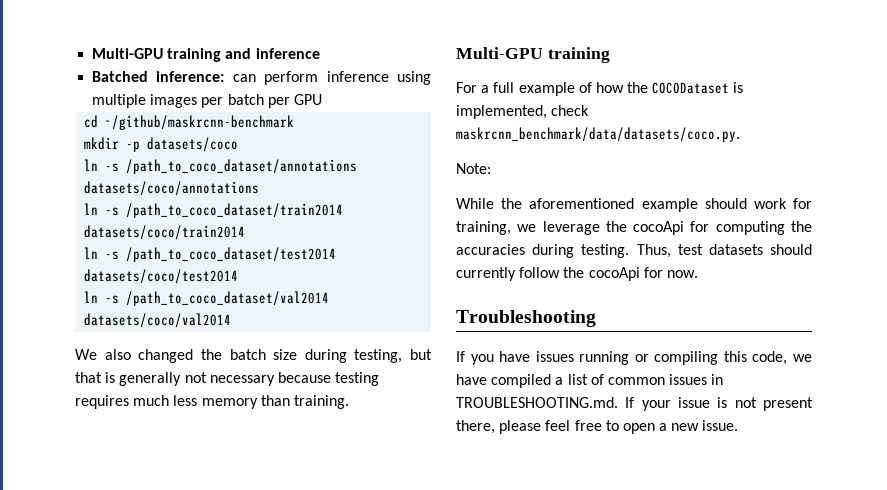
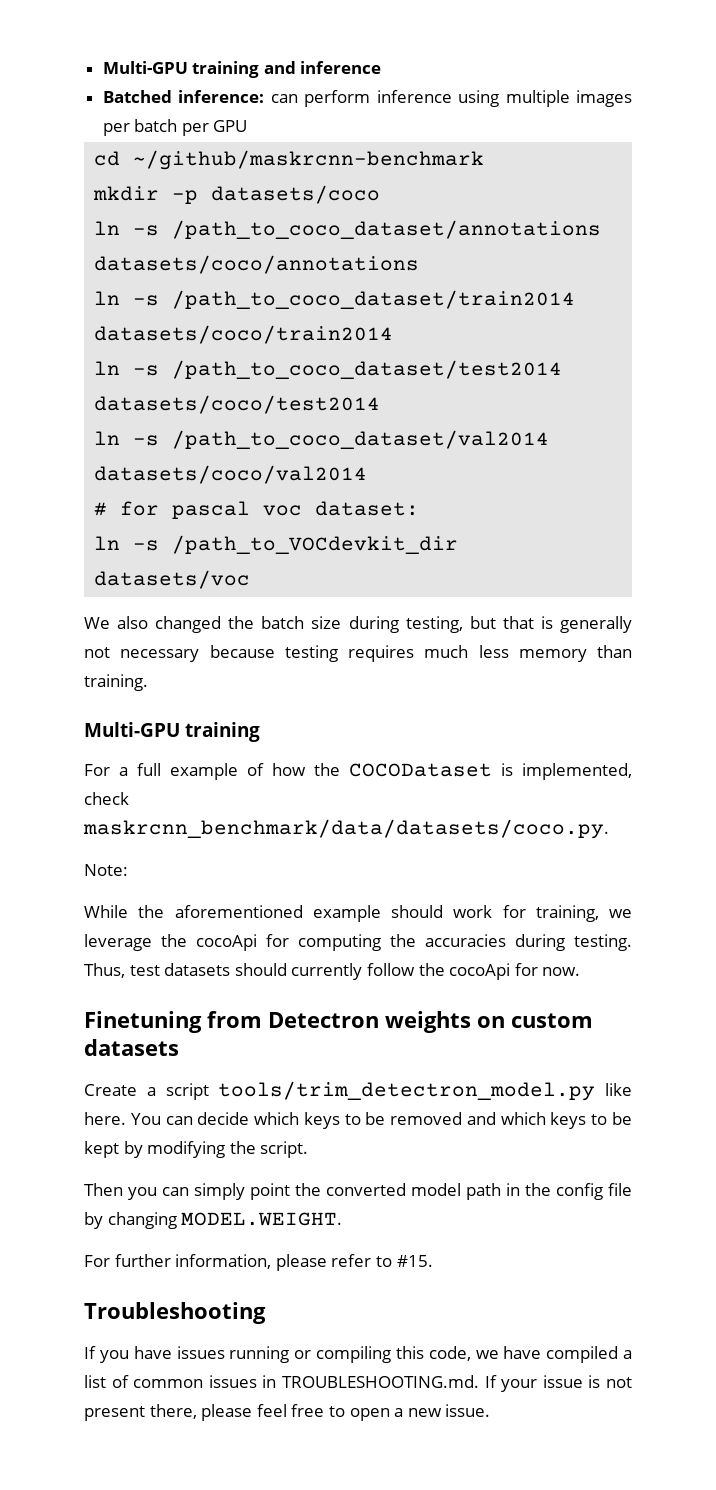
+ # for pascal voc dataset:
+ ln -s /path_to_VOCdevkit_dir datasets/voc
+ Finetuning from Detectron weights on custom datasets
+ Create a script tools/trim_detectron_model.py like here. You can decide which keys to be removed and which keys to be kept by modifying the script.
+ Then you can simply point the converted model path in the config file by changing MODEL.WEIGHT.
+ For further information, please refer to #15.

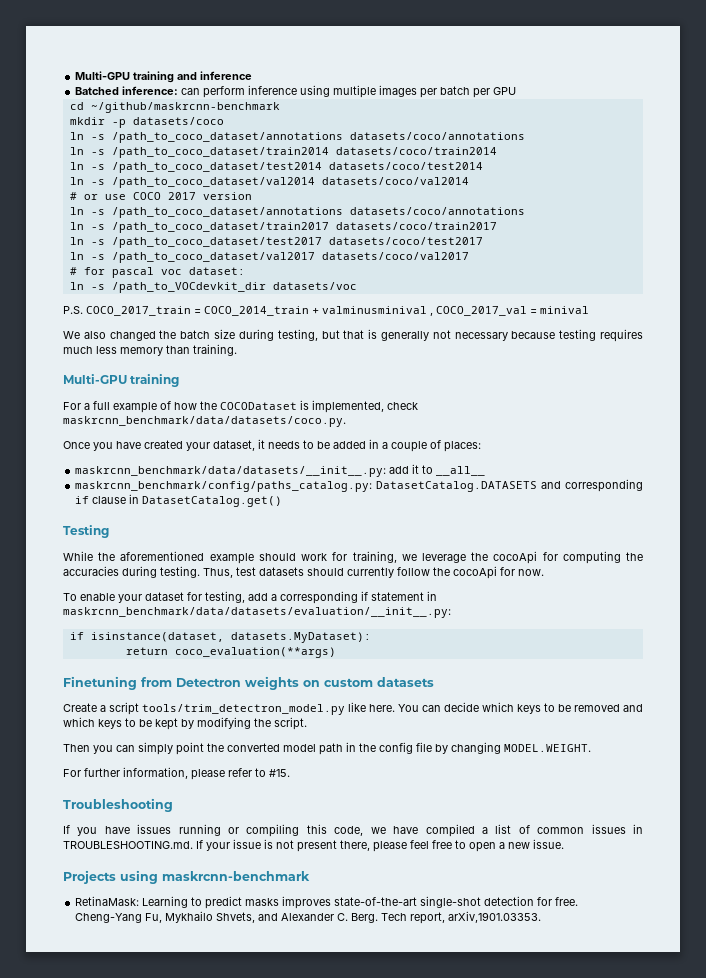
+ # or use COCO 2017 version
+ ln -s /path_to_coco_dataset/annotations datasets/coco/annotations
+ ln -s /path_to_coco_dataset/train2017 datasets/coco/train2017
+ ln -s /path_to_coco_dataset/test2017 datasets/coco/test2017
+ ln -s /path_to_coco_dataset/val2017 datasets/coco/val2017
+ P.S. COCO_2017_train = COCO_2014_train + valminusminival , COCO_2017_val = minival
- Note:
+ Once you have created your dataset, it needs to be added in a couple of places:
+ maskrcnn_benchmark/data/datasets/__init__.py: add it to __all__
+ maskrcnn_benchmark/config/paths_catalog.py: DatasetCatalog.DATASETS and corresponding if clause in DatasetCatalog.get()
+ Testing
+ To enable your dataset for testing, add a corresponding if statement in maskrcnn_benchmark/data/datasets/evaluation/__init__.py:
+ if isinstance(dataset, datasets.MyDataset):
+ return coco_evaluation(**args)
+ Projects using maskrcnn-benchmark
+ RetinaMask: Learning to predict masks improves state-of-the-art single-shot detection for free. Cheng-Yang Fu, Mykhailo Shvets, and Alexander C. Berg. Tech report, arXiv,1901.03353.

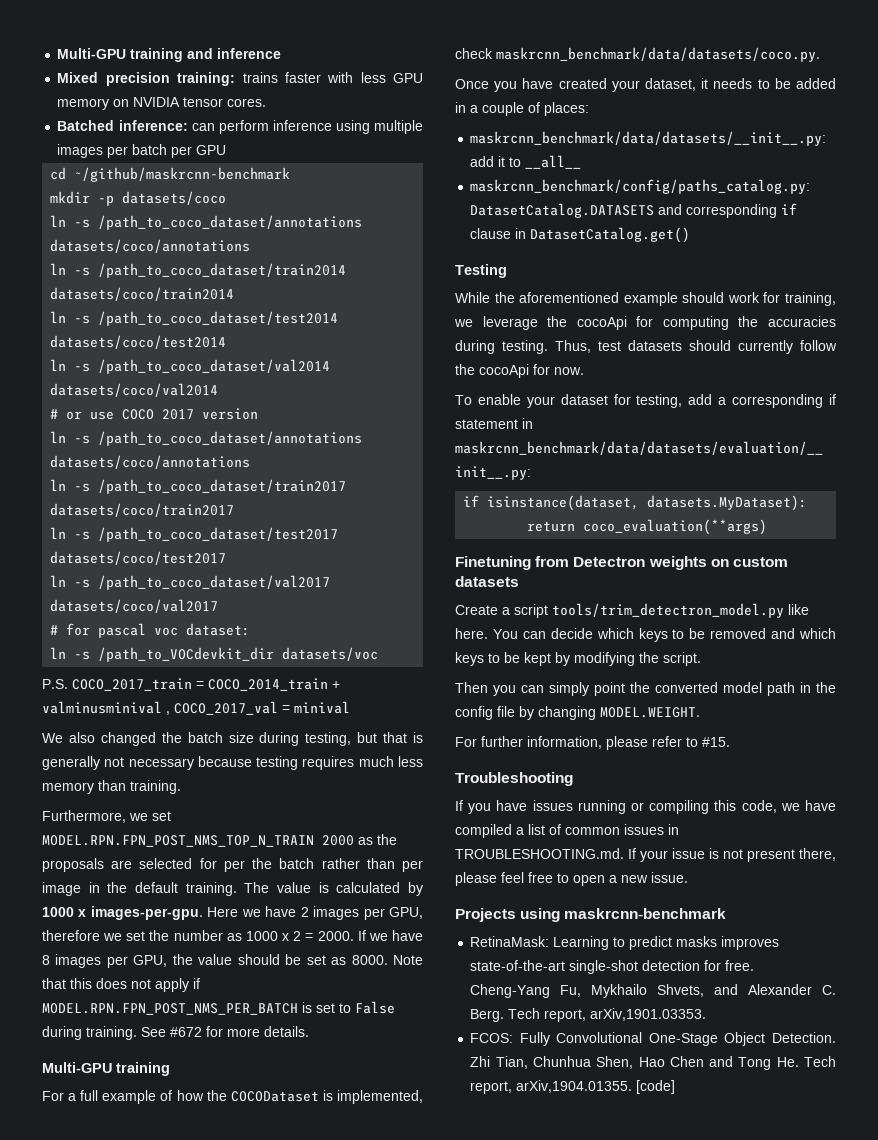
+ Mixed precision training: trains faster with less GPU memory on NVIDIA tensor cores.
+ Furthermore, we set MODEL.RPN.FPN_POST_NMS_TOP_N_TRAIN 2000 as the proposals are selected for per the batch rather than per image in the default training. The value is calculated by 1000 x images-per-gpu. Here we have 2 images per GPU, therefore we set the number as 1000 x 2 = 2000. If we have 8 images per GPU, the value should be set as 8000. Note that this does not apply if MODEL.RPN.FPN_POST_NMS_PER_BATCH is set to False during training. See #672 for more details.
+ FCOS: Fully Convolutional One-Stage Object Detection. Zhi Tian, Chunhua Shen, Hao Chen and Tong He. Tech report, arXiv,1904.01355. [code]

